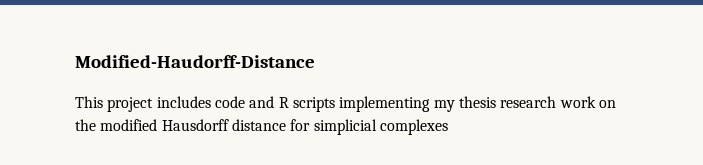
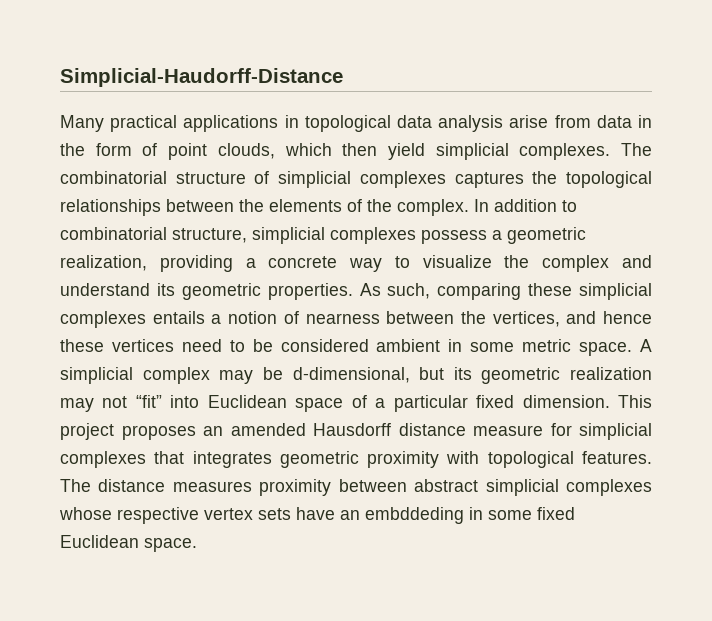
- Modified-Haudorff-Distance
- This project includes code and R scripts implementing my thesis research work on the modified Hausdorff distance for simplicial complexes
+ Simplicial-Haudorff-Distance
+ Many practical applications in topological data analysis arise from data in the form of point clouds, which then yield simplicial complexes. The combinatorial structure of simplicial complexes captures the topological relationships between the elements of the complex. In addition to combinatorial structure, simplicial complexes possess a geometric realization, providing a concrete way to visualize the complex and understand its geometric properties. As such, comparing these simplicial complexes entails a notion of nearness between the vertices, and hence these vertices need to be considered ambient in some metric space. A simplicial complex may be d-dimensional, but its geometric realization may not “fit” into Euclidean space of a particular fixed dimension. This project proposes an amended Hausdorff distance measure for simplicial complexes that integrates geometric proximity with topological features. The distance measures proximity between abstract simplicial complexes whose respective vertex sets have an embddeding in some fixed Euclidean space.

